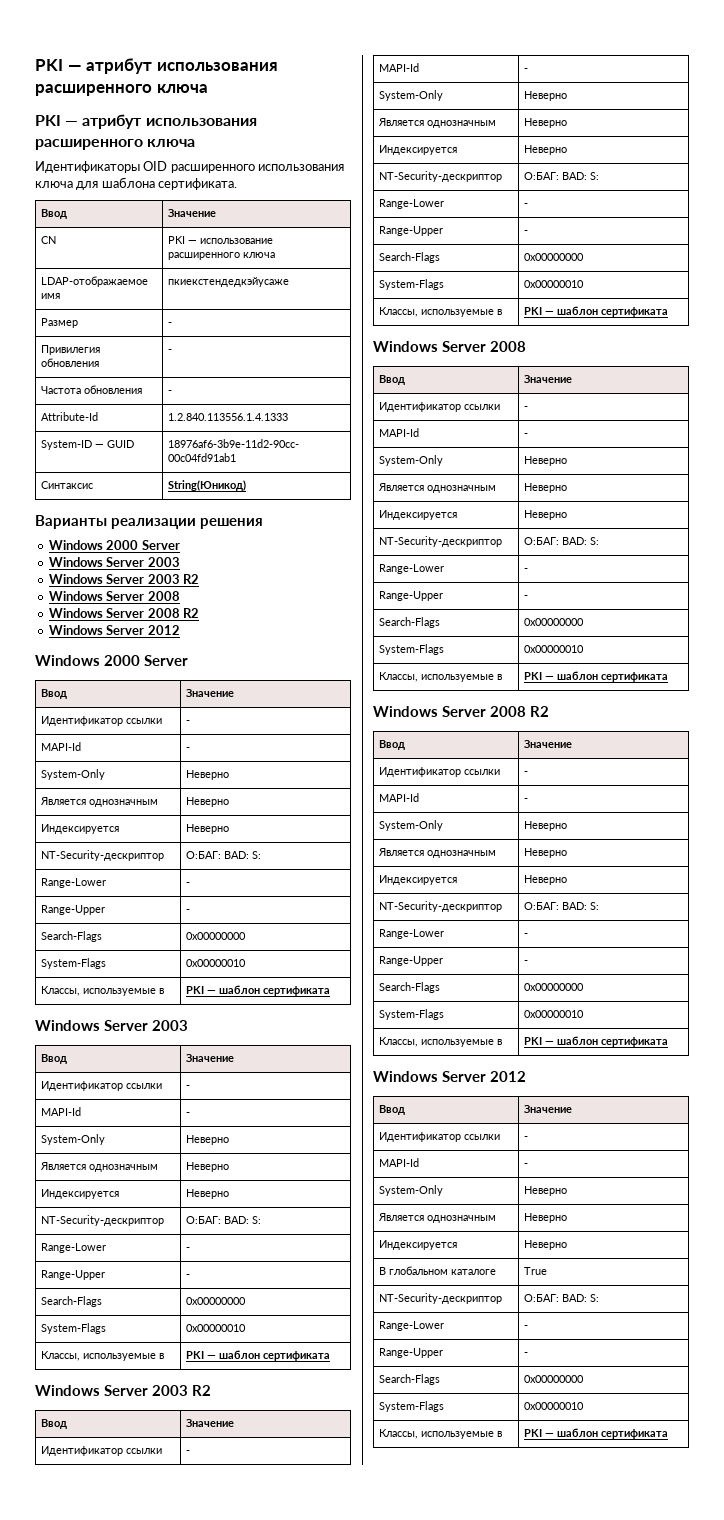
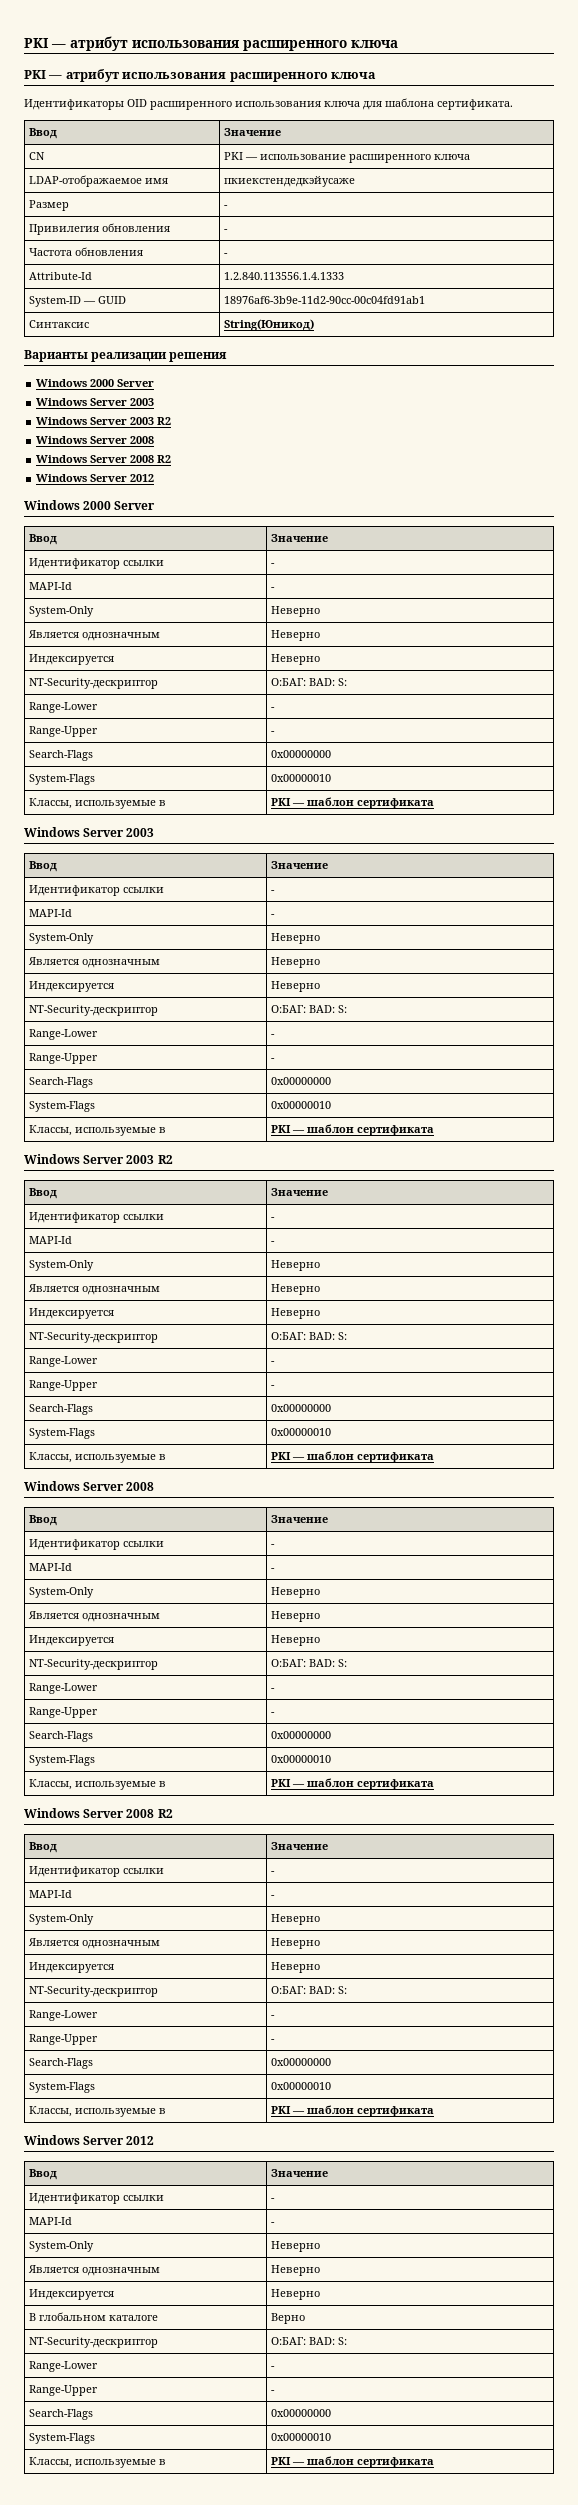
- В глобальном каталоге | True
+ В глобальном каталоге | Верно

